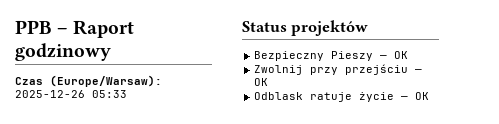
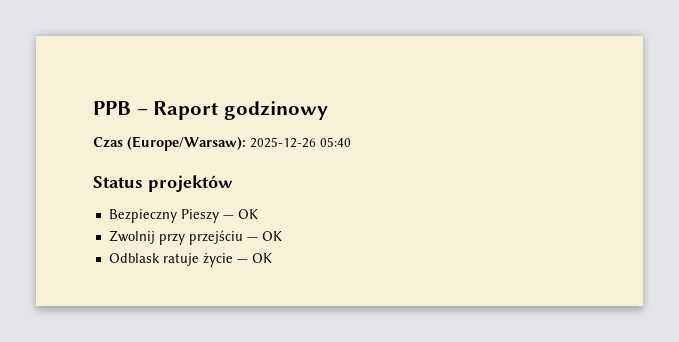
- Czas (Europe/Warsaw): 2025-12-26 05:33
+ Czas (Europe/Warsaw): 2025-12-26 05:40

